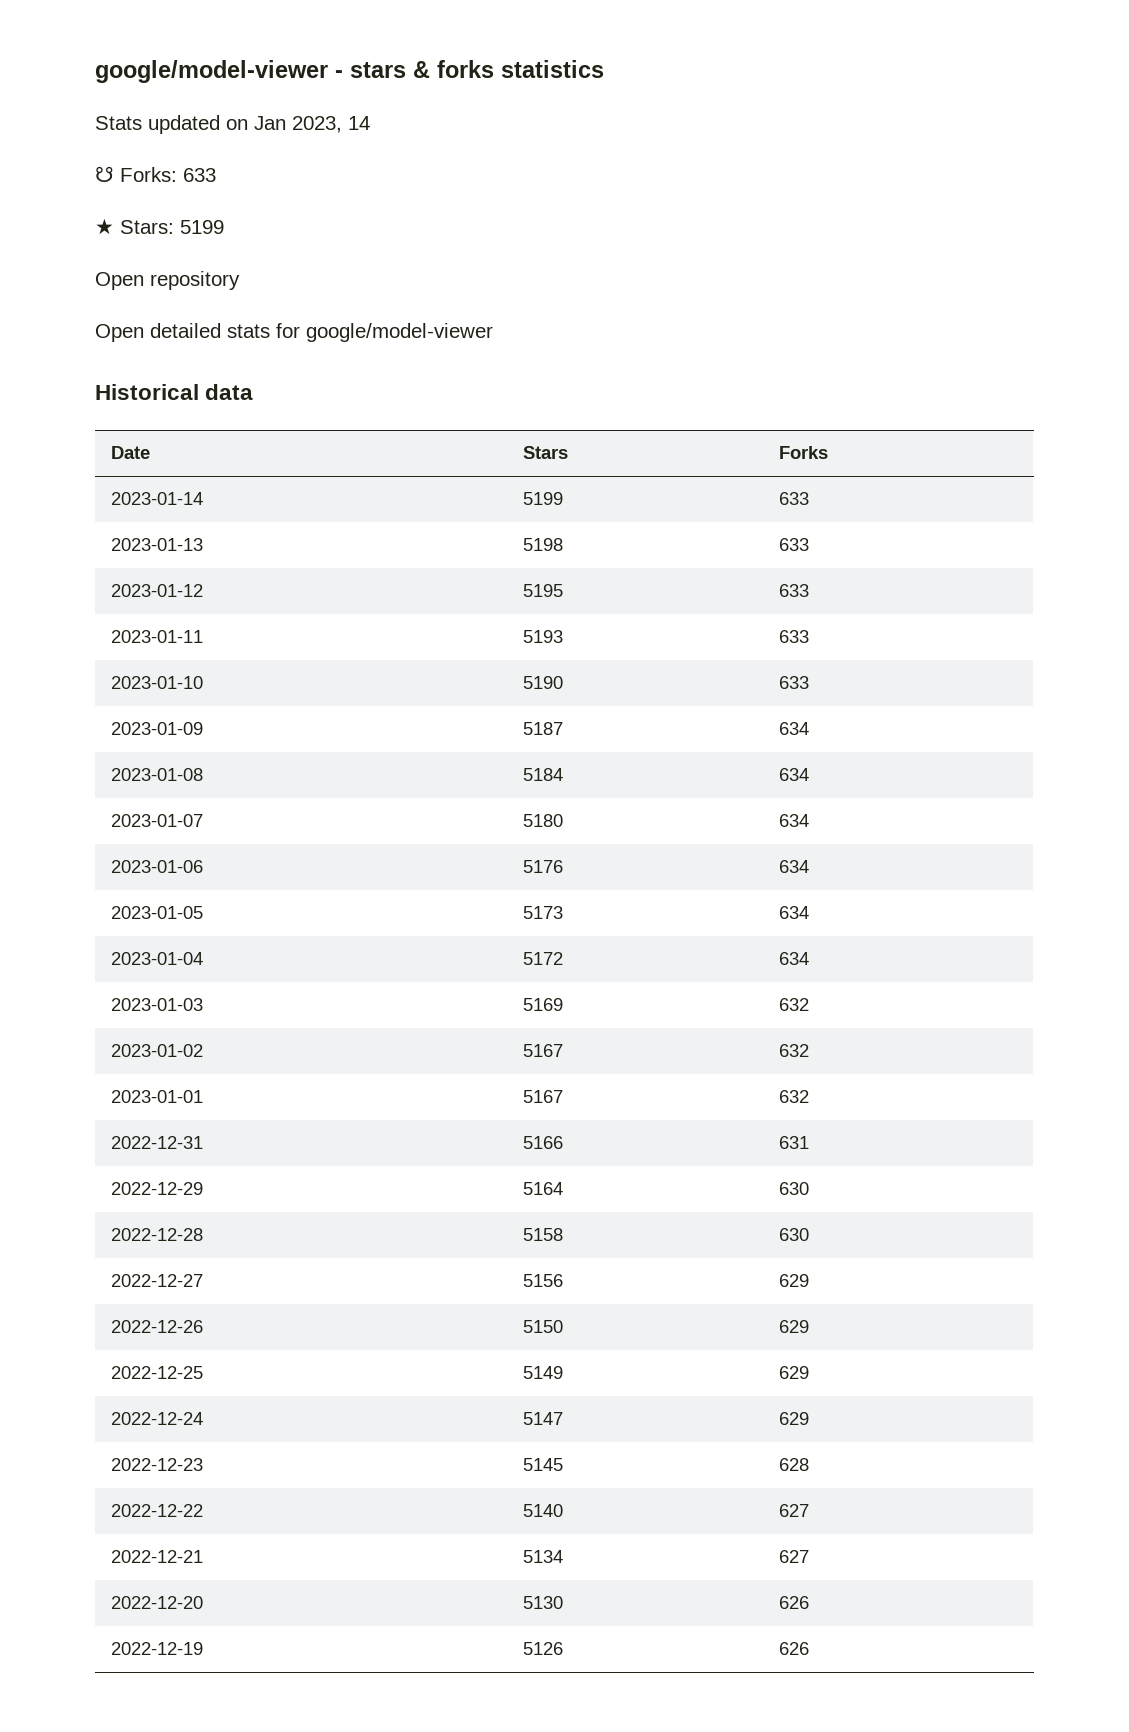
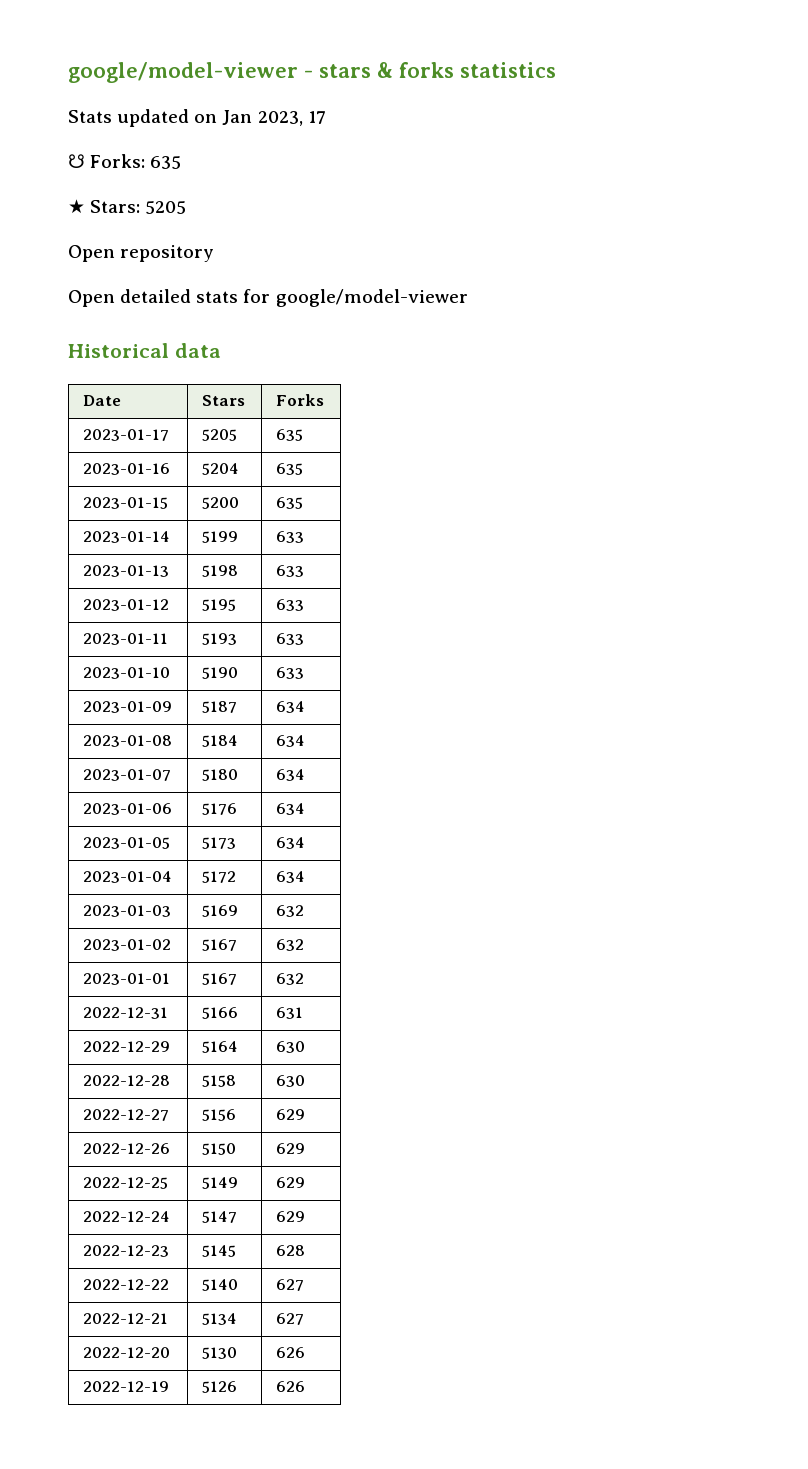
- Stats updated on Jan 2023, 14
+ Stats updated on Jan 2023, 17
- ☋ Forks: 633
+ ☋ Forks: 635
- ★ Stars: 5199
+ ★ Stars: 5205
+ 2023-01-17 | 5205 | 635
+ 2023-01-16 | 5204 | 635
+ 2023-01-15 | 5200 | 635

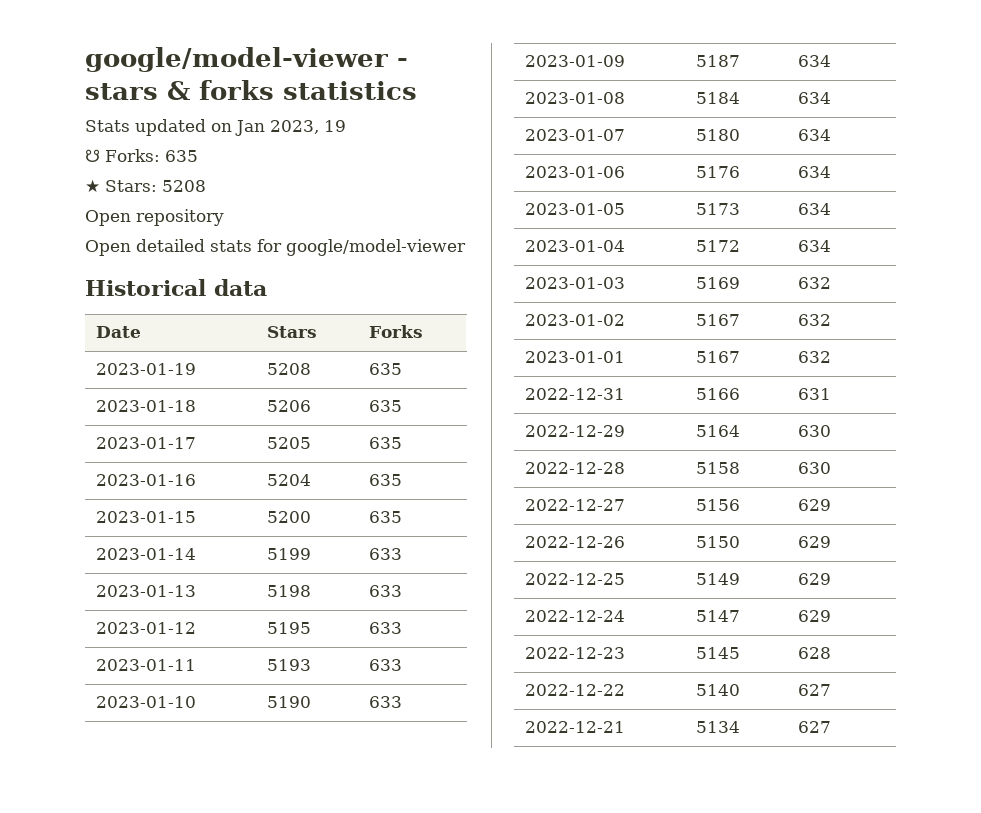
- Stats updated on Jan 2023, 17
+ Stats updated on Jan 2023, 19
- ★ Stars: 5205
+ ★ Stars: 5208
+ 2023-01-19 | 5208 | 635
+ 2023-01-18 | 5206 | 635
- 2022-12-20 | 5130 | 626
- 2022-12-19 | 5126 | 626

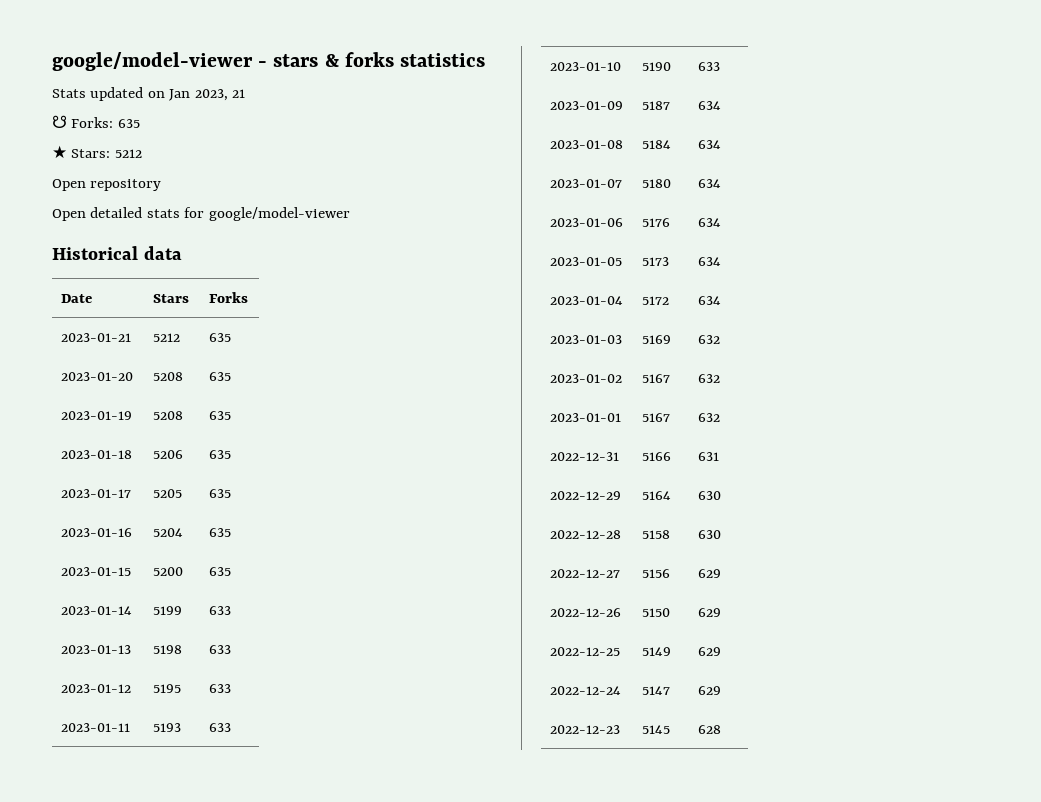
- Stats updated on Jan 2023, 19
+ Stats updated on Jan 2023, 21
- ★ Stars: 5208
+ ★ Stars: 5212
+ 2023-01-21 | 5212 | 635
+ 2023-01-20 | 5208 | 635
- 2022-12-22 | 5140 | 627
- 2022-12-21 | 5134 | 627

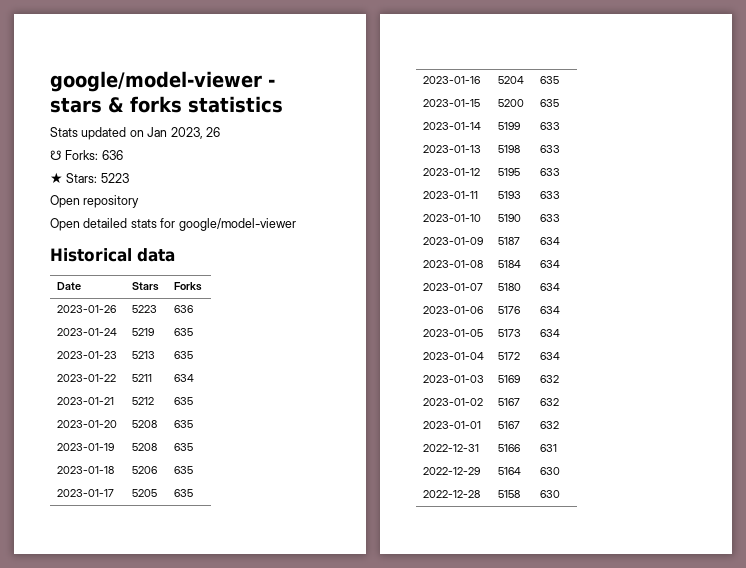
- Stats updated on Jan 2023, 21
+ Stats updated on Jan 2023, 26
- ☋ Forks: 635
+ ☋ Forks: 636
- ★ Stars: 5212
+ ★ Stars: 5223
+ 2023-01-26 | 5223 | 636
+ 2023-01-24 | 5219 | 635
+ 2023-01-23 | 5213 | 635
+ 2023-01-22 | 5211 | 634
- 2022-12-27 | 5156 | 629
- 2022-12-26 | 5150 | 629
- 2022-12-25 | 5149 | 629
- 2022-12-24 | 5147 | 629
- 2022-12-23 | 5145 | 628

